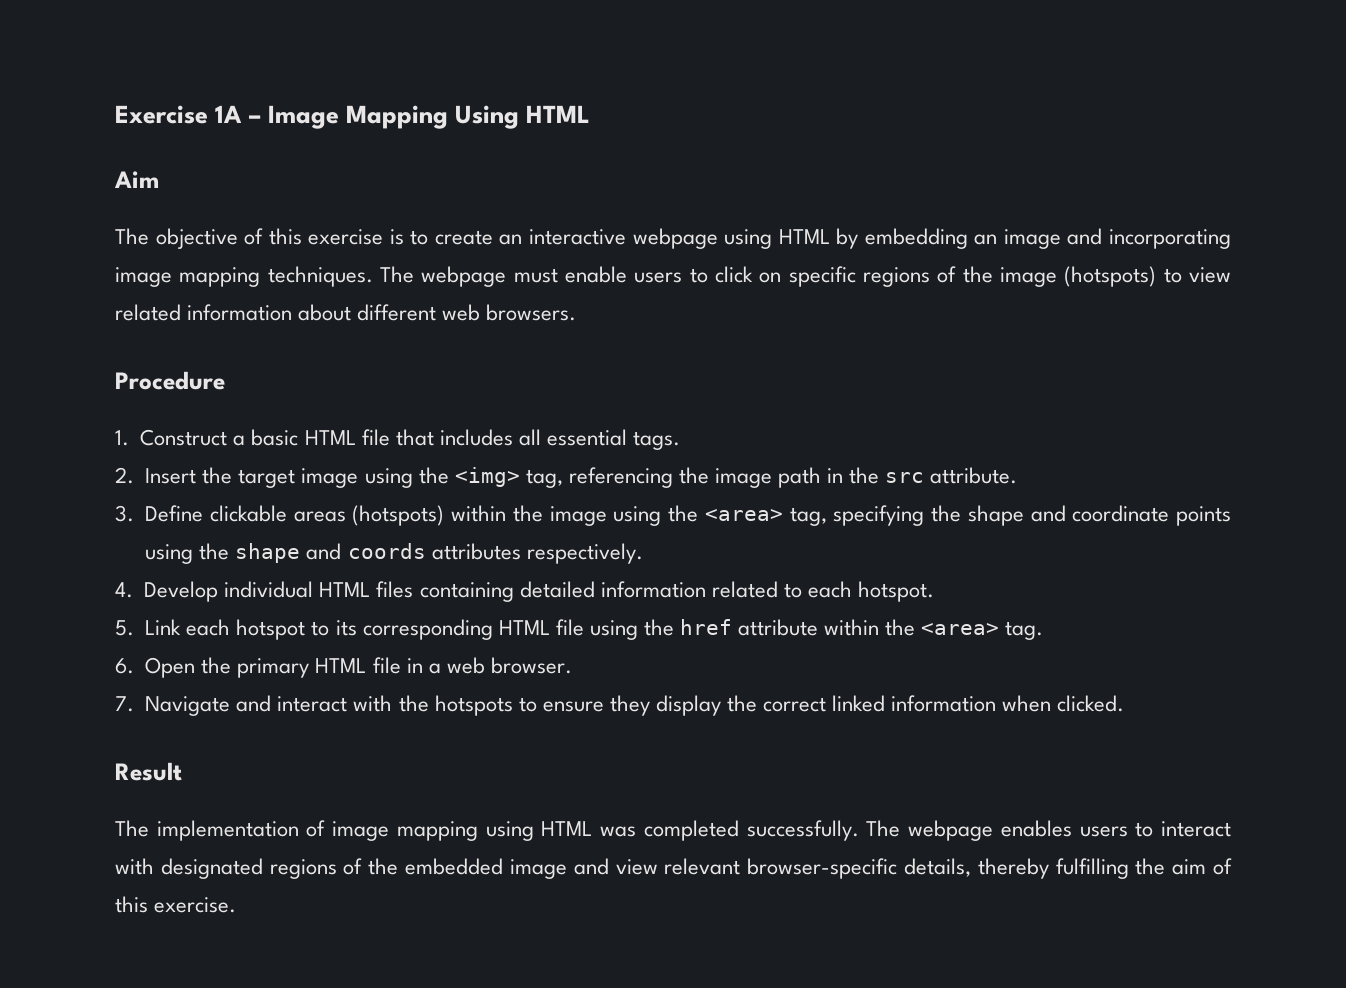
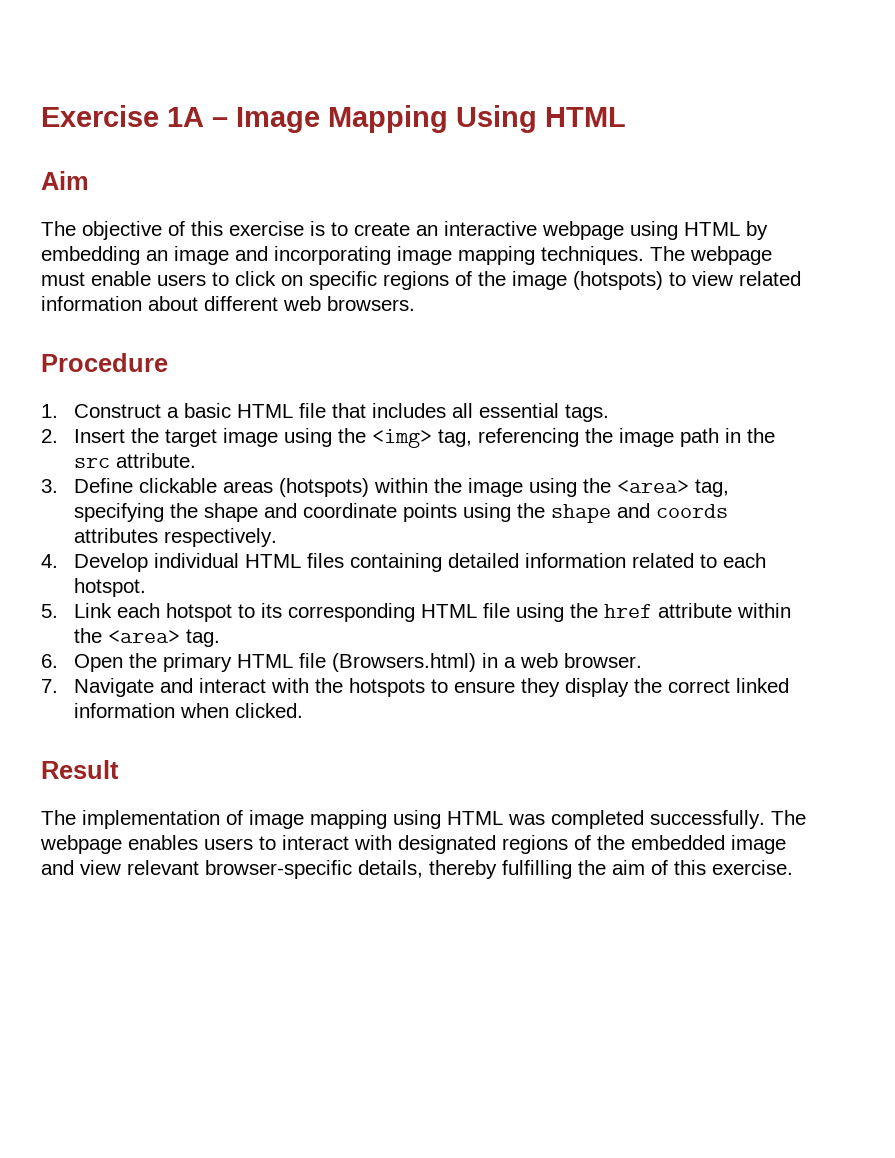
- 6. Open the primary HTML file in a web browser.
+ 6. Open the primary HTML file (Browsers.html) in a web browser.

